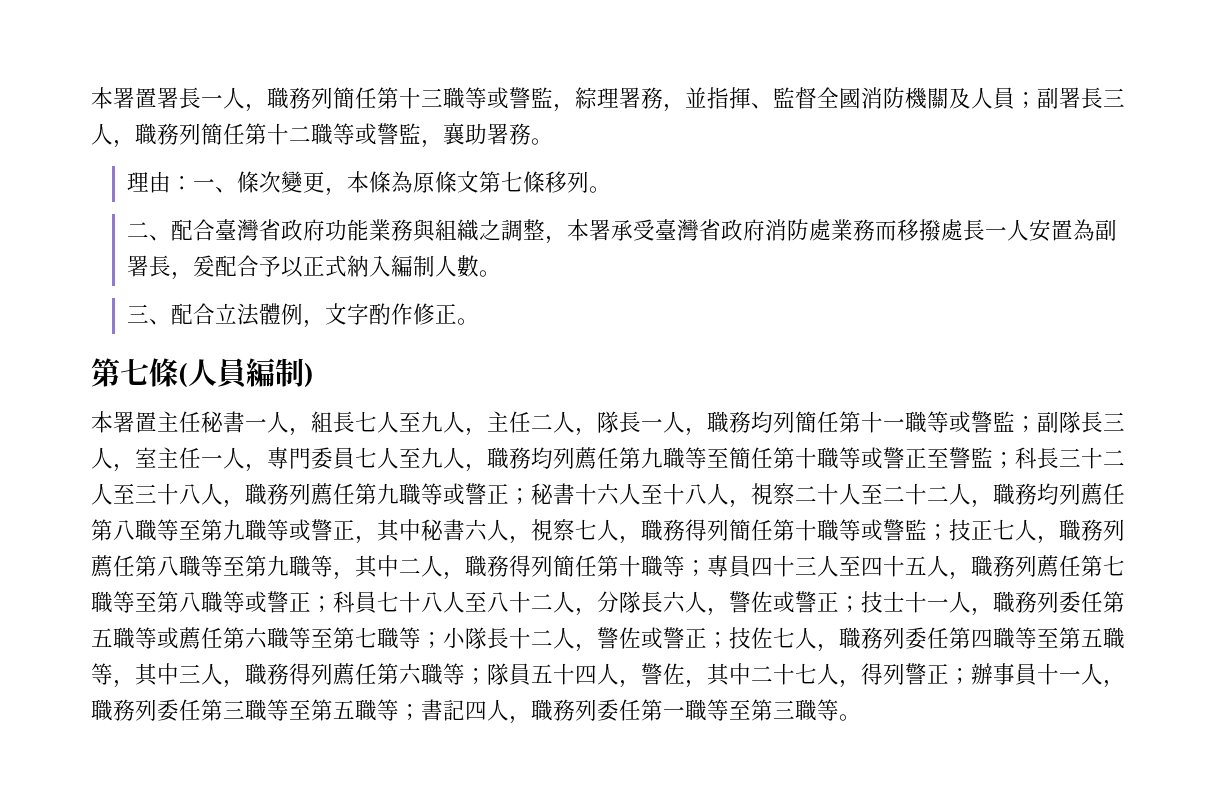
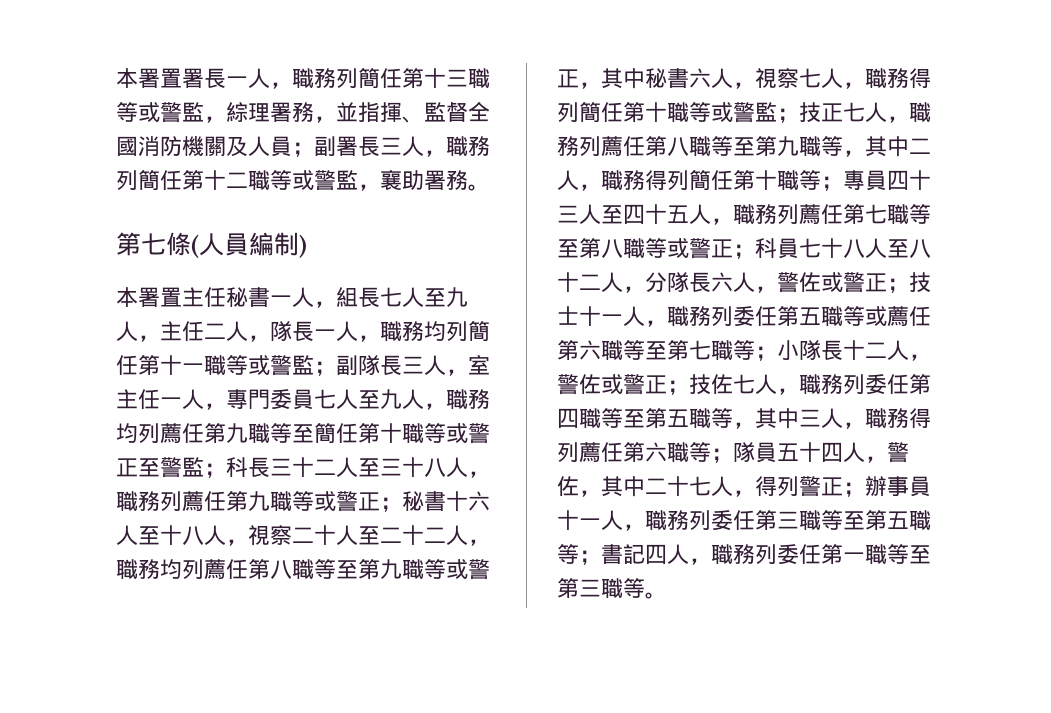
- 理由：一、條次變更，本條為原條文第七條移列。
- 二、配合臺灣省政府功能業務與組織之調整，本署承受臺灣省政府消防處業務而移撥處長一人安置為副署長，爰配合予以正式納入編制人數。
- 三、配合立法體例，文字酌作修正。

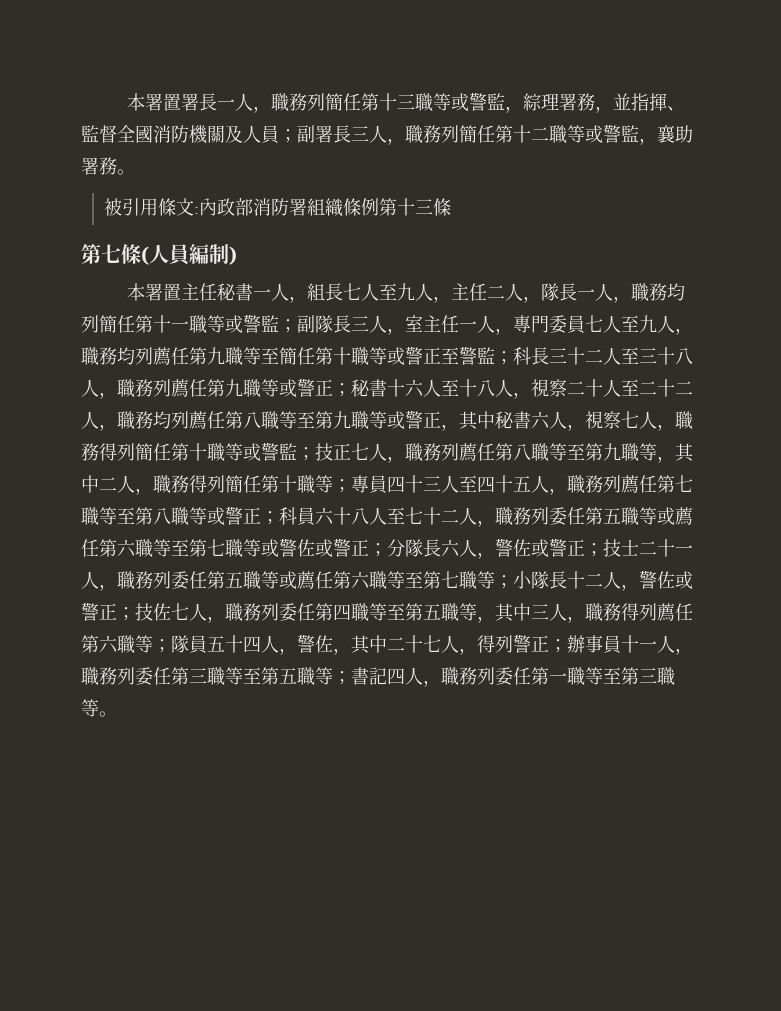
+ 被引用條文:內政部消防署組織條例第十三條
- 科員七十八人至八十二人，分隊長六人，警佐或警正；
+ 科員六十八人至七十二人，職務列委任第五職等或薦任第六職等至第七職等或警佐或警正；分隊長六人，警佐或警正；
- 技士十一人，職務列委任第五職等或薦任第六職等至第七職等；
+ 技士二十一人，職務列委任第五職等或薦任第六職等至第七職等；

